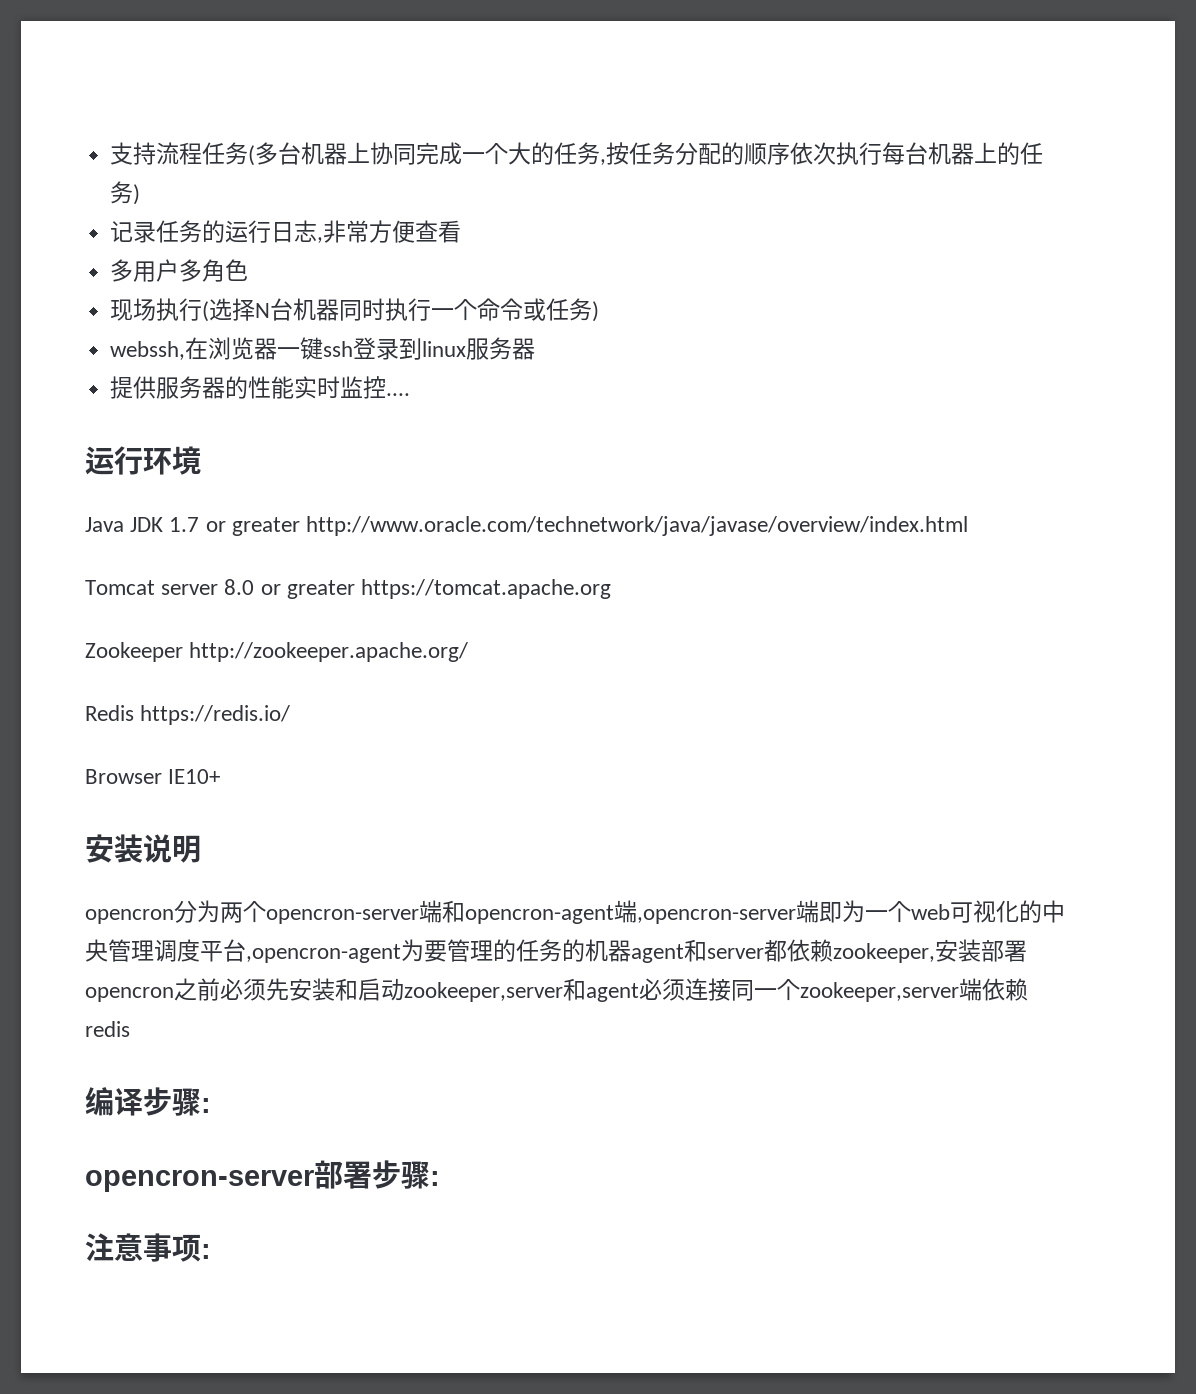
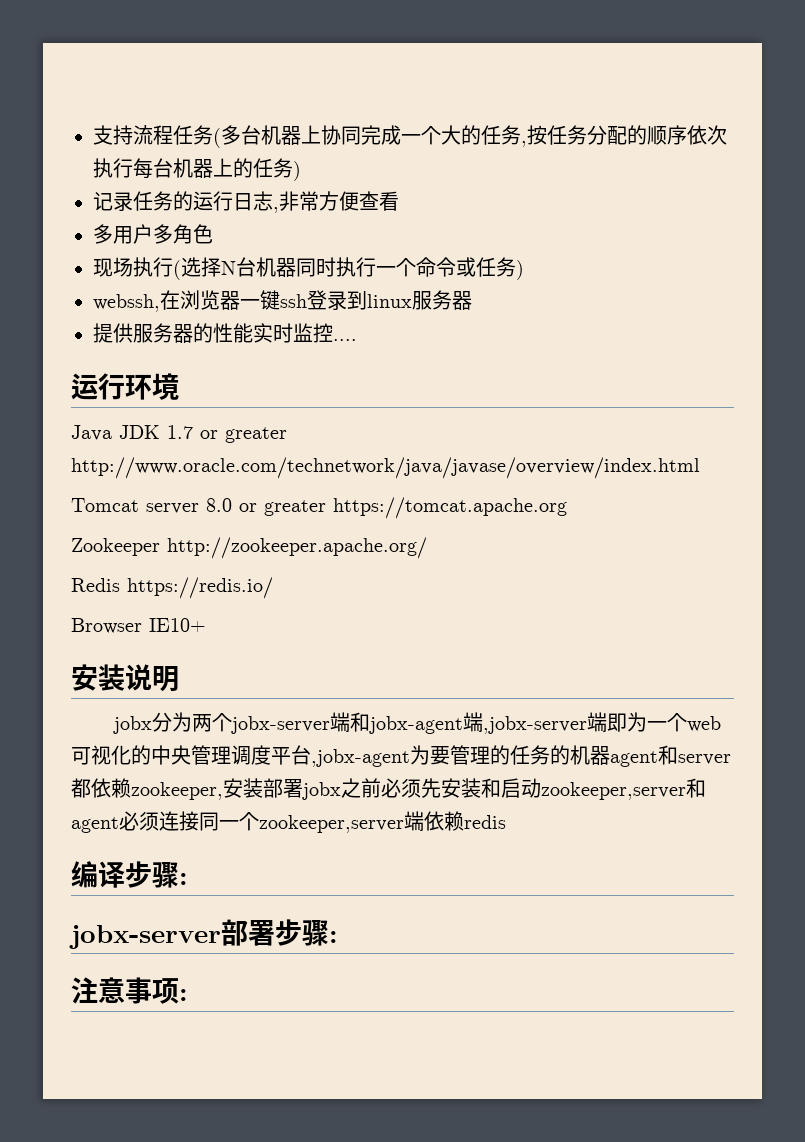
- opencron分为两个opencron-server端和opencron-agent端,opencron-server端即为一个web可视化的中央管理调度平台,opencron-agent为要管理的任务的机器agent和server都依赖zookeeper,安装部署opencron之前必须先安装和启动zookeeper,server和agent必须连接同一个zookeeper,server端依赖redis
+ jobx分为两个jobx-server端和jobx-agent端,jobx-server端即为一个web可视化的中央管理调度平台,jobx-agent为要管理的任务的机器agent和server都依赖zookeeper,安装部署jobx之前必须先安装和启动zookeeper,server和agent必须连接同一个zookeeper,server端依赖redis
- opencron-server部署步骤:
+ jobx-server部署步骤:

